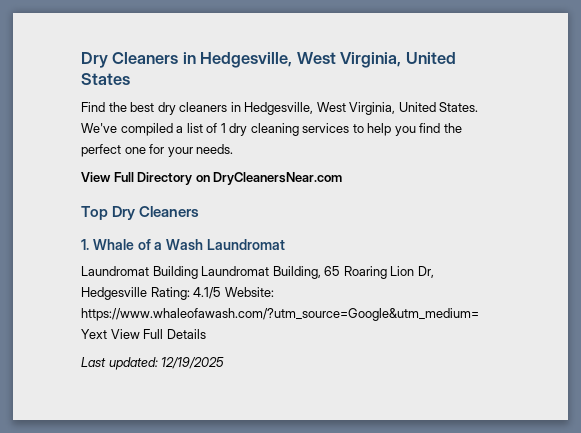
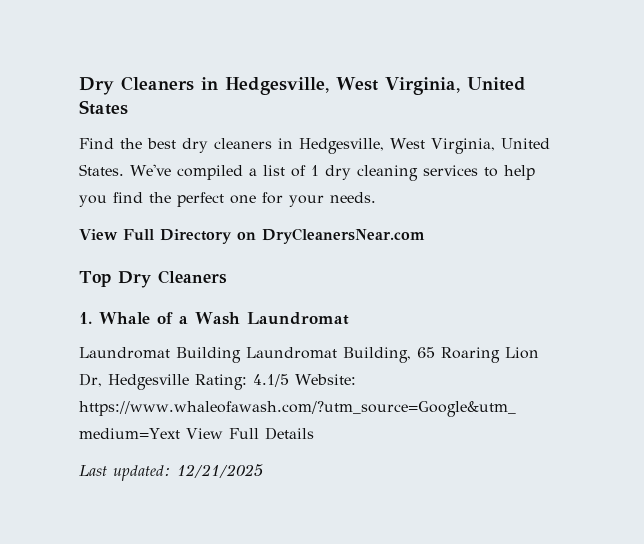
- Last updated: 12/19/2025
+ Last updated: 12/21/2025

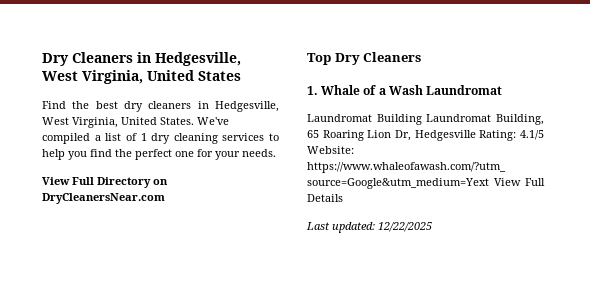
- Last updated: 12/21/2025
+ Last updated: 12/22/2025

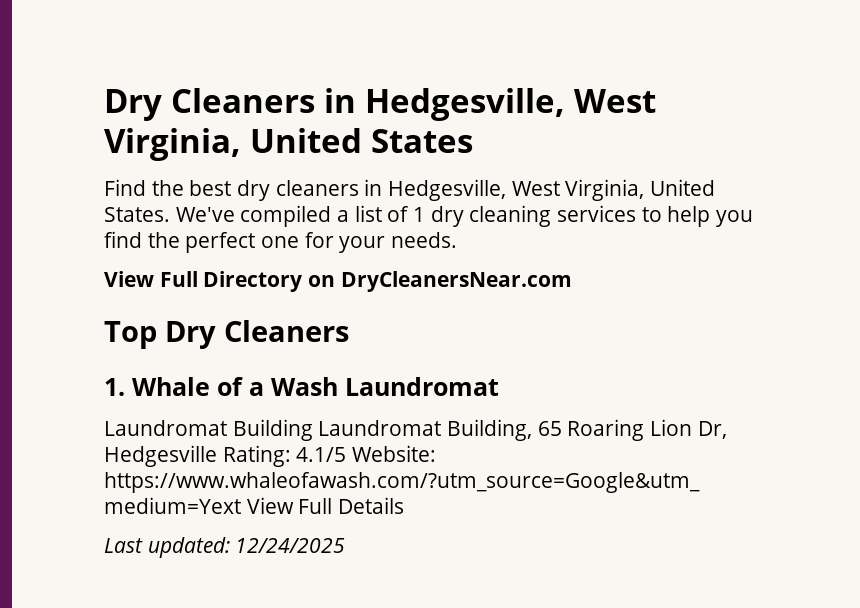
- Last updated: 12/22/2025
+ Last updated: 12/24/2025

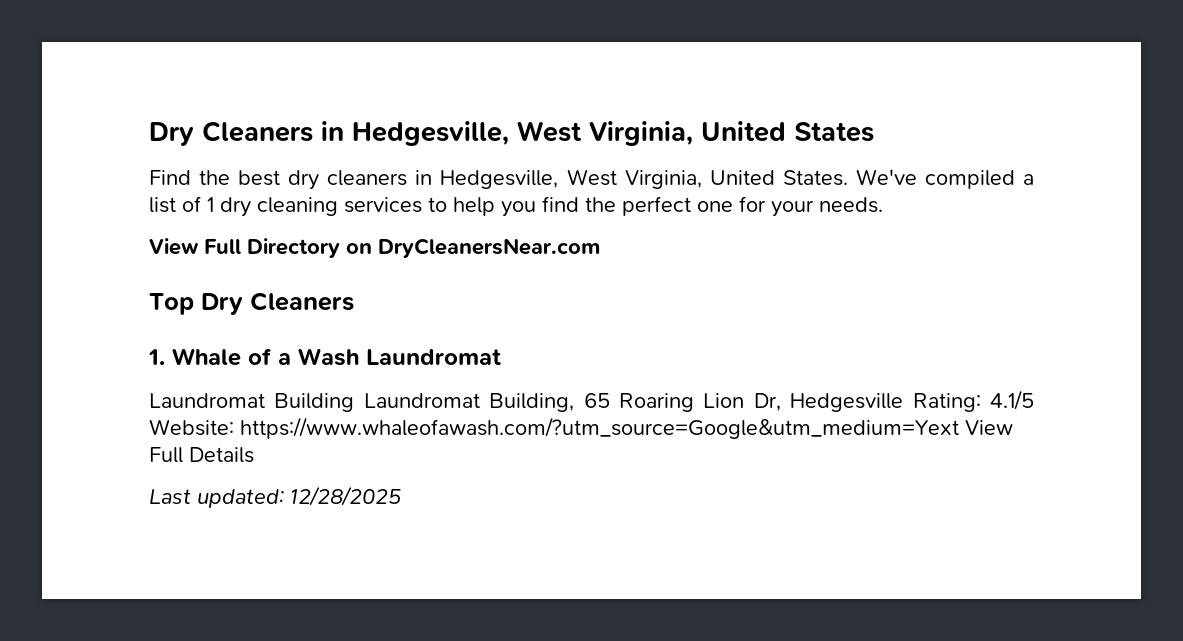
- Last updated: 12/24/2025
+ Last updated: 12/28/2025

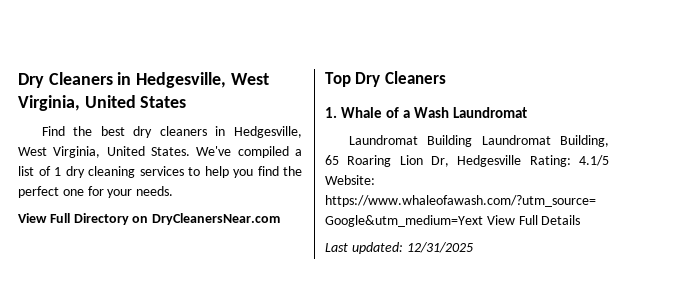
- Last updated: 12/28/2025
+ Last updated: 12/31/2025

